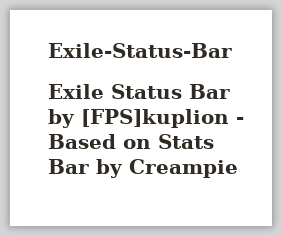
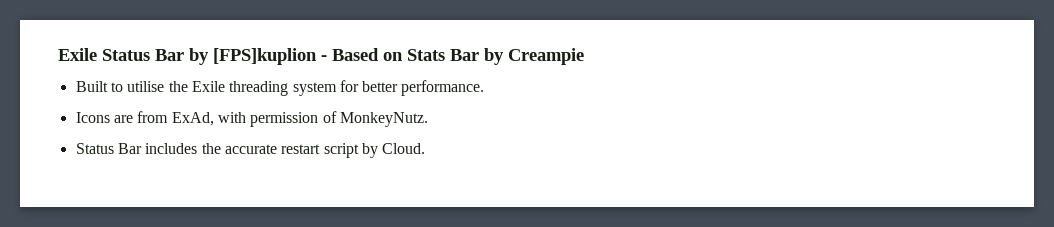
- Exile-Status-Bar
+ Built to utilise the Exile threading system for better performance.
+ Icons are from ExAd, with permission of MonkeyNutz.
+ Status Bar includes the accurate restart script by Cloud.

